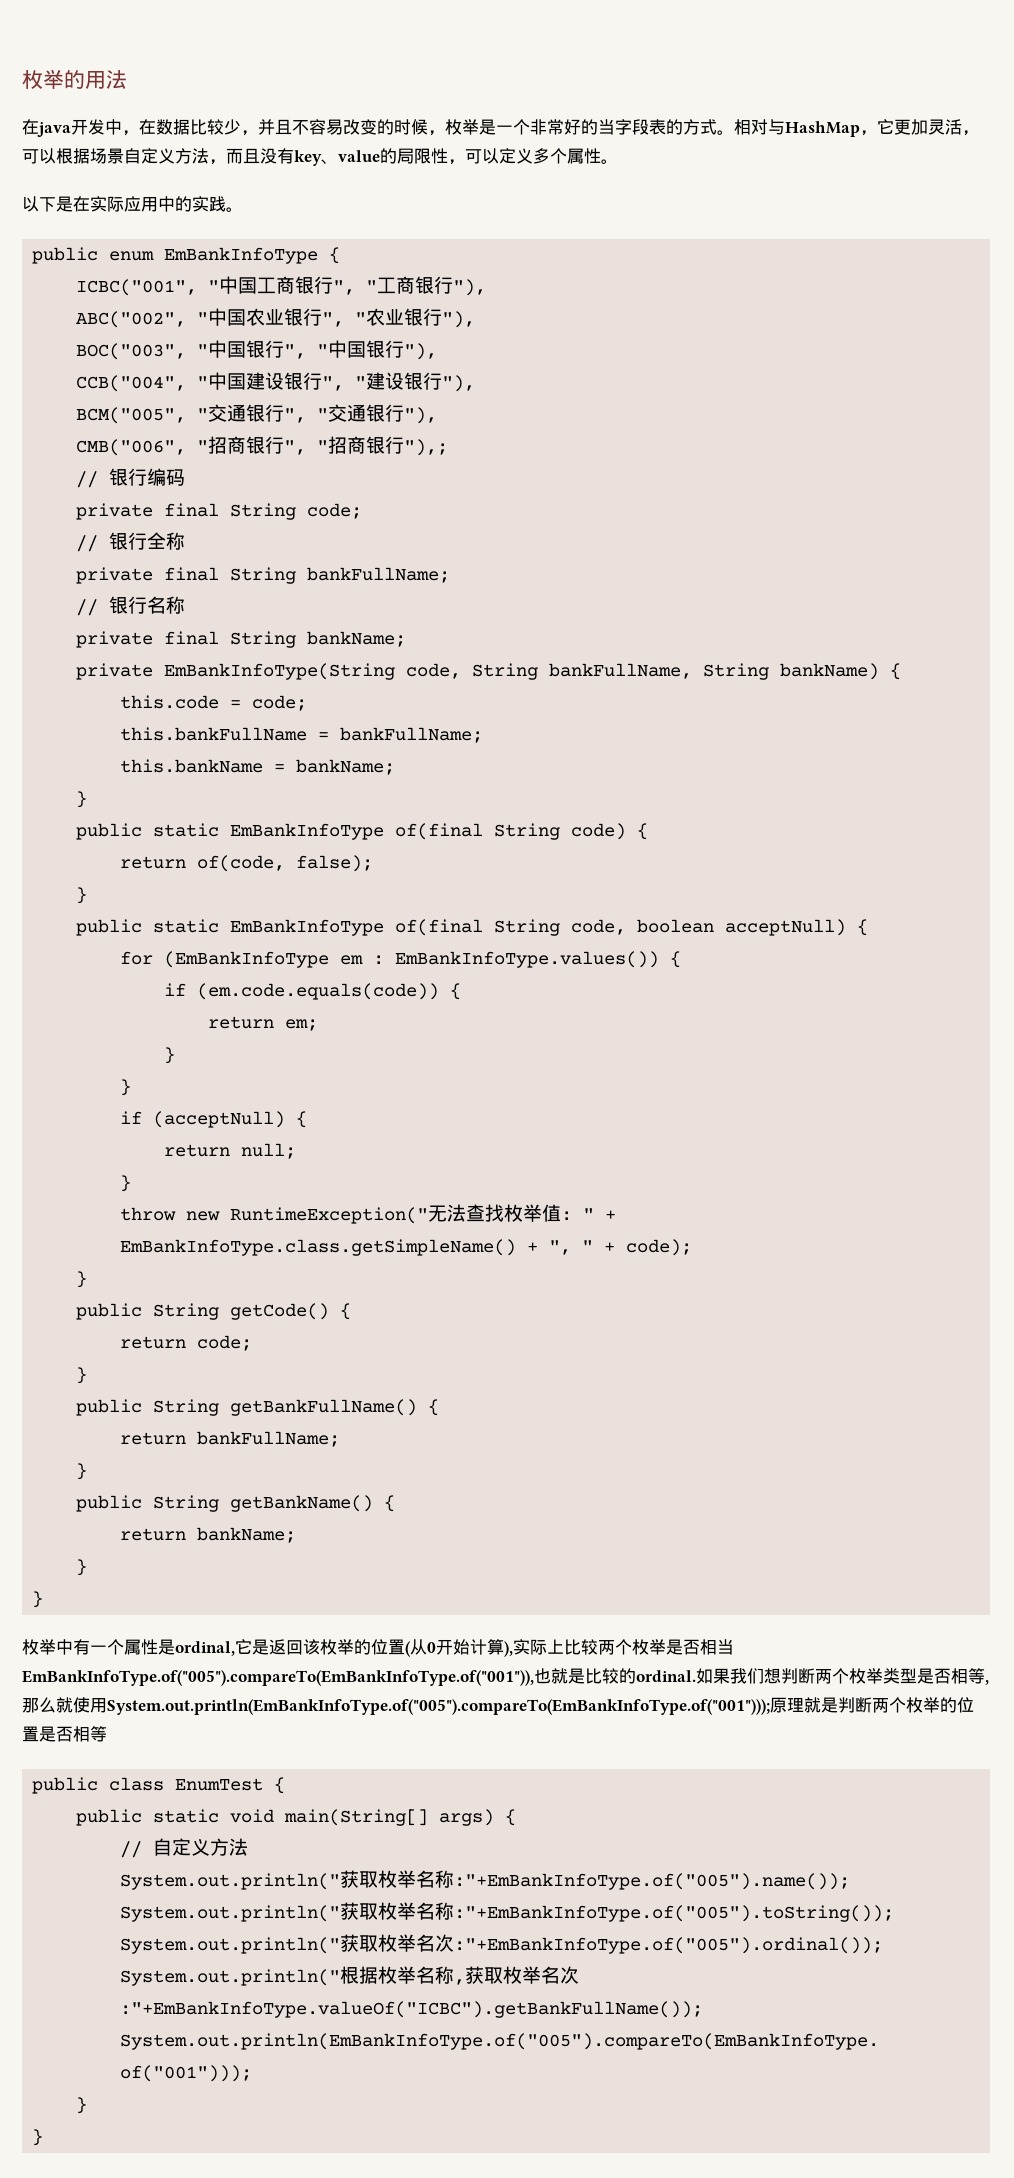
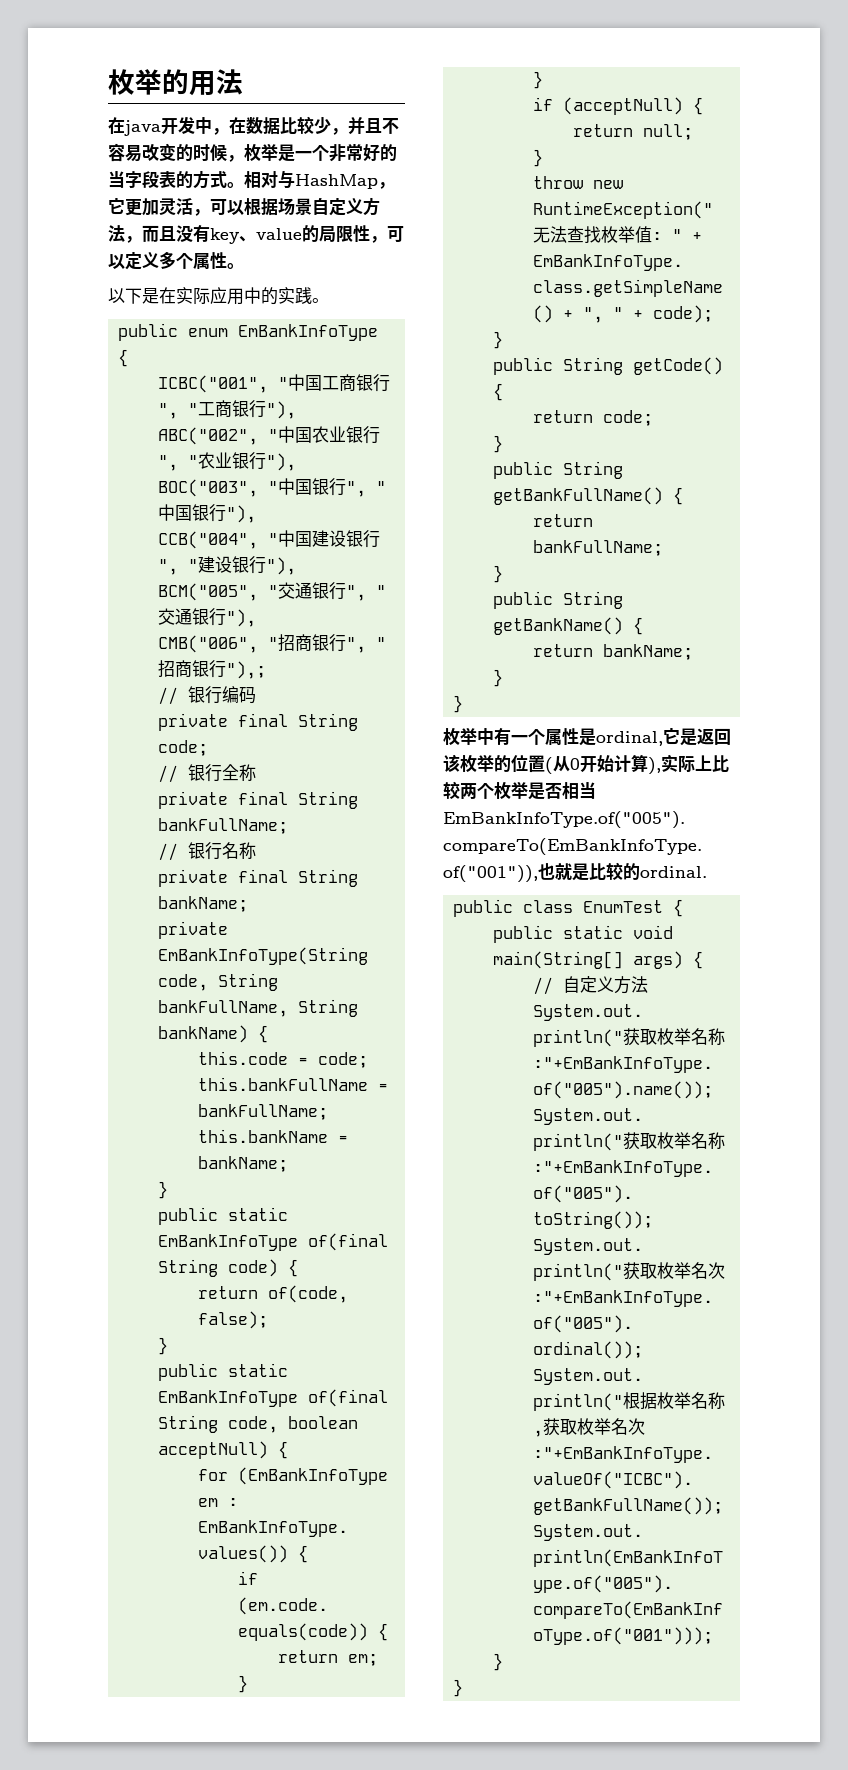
- 如果我们想判断两个枚举类型是否相等,那么就使用System.out.println(EmBankInfoType.of("005").compareTo(EmBankInfoType.of("001")));原理就是判断两个枚举的位置是否相等

